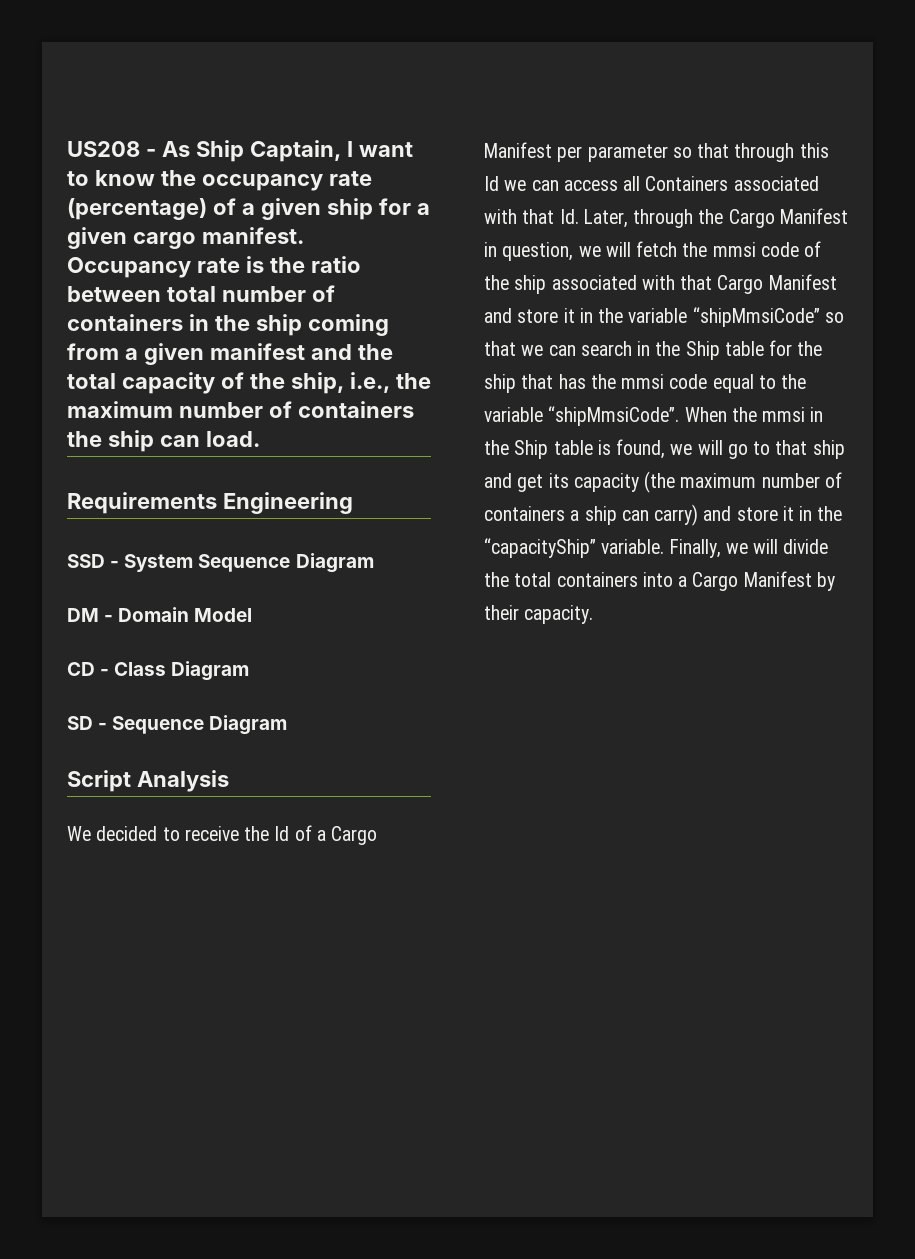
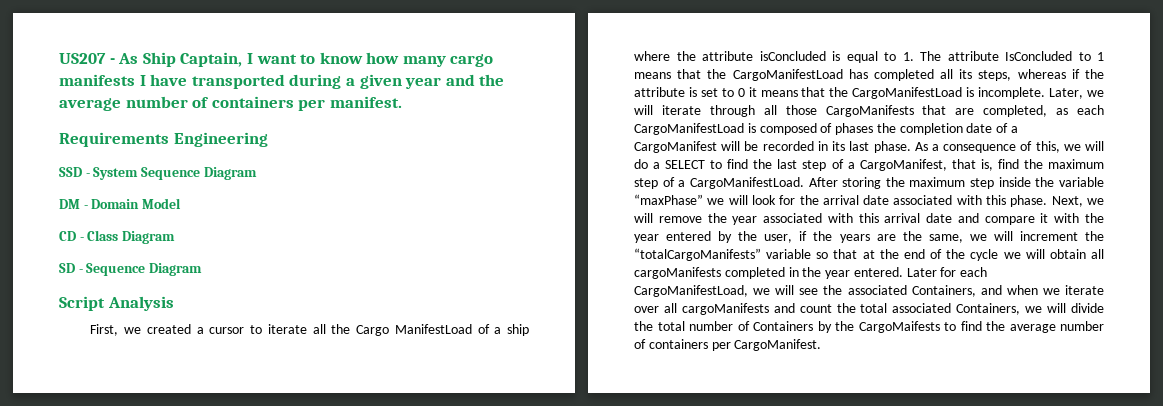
- US208 - As Ship Captain, I want to know the occupancy rate (percentage) of a given ship for a given cargo manifest. Occupancy rate is the ratio between total number of containers in the ship coming from a given manifest and the total capacity of the ship, i.e., the maximum number of containers the ship can load.
+ US207 - As Ship Captain, I want to know how many cargo manifests I have transported during a given year and the average number of containers per manifest.
- We decided to receive the Id of a Cargo Manifest per parameter so that through this Id we can access all Containers associated with that Id. Later, through the Cargo Manifest in question, we will fetch the mmsi code of the ship associated with that Cargo Manifest and store it in the variable “shipMmsiCode” so that we can search in the Ship table for the ship that has the mmsi code equal to the variable “shipMmsiCode”. When the mmsi in the Ship table is found, we will go to that ship and get its capacity (the maximum number of containers a ship can carry) and store it in the “capacityShip” variable. Finally, we will divide the total containers into a Cargo Manifest by their capacity.
+ First, we created a cursor to iterate all the Cargo ManifestLoad of a ship where the attribute isConcluded is equal to 1. The attribute IsConcluded to 1 means that the CargoManifestLoad has completed all its steps, whereas if the attribute is set to 0 it means that the CargoManifestLoad is incomplete. Later, we will iterate through all those CargoManifests that are completed, as each CargoManifestLoad is composed of phases the completion date of a CargoManifest will be recorded in its last phase. As a consequence of this, we will do a SELECT to find the last step of a CargoManifest, that is, find the maximum step of a CargoManifestLoad. After storing the maximum step inside the variable “maxPhase” we will look for the arrival date associated with this phase. Next, we will remove the year associated with this arrival date and compare it with the year entered by the user, if the years are the same, we will increment the “totalCargoManifests” variable so that at the end of the cycle we will obtain all cargoManifests completed in the year entered. Later for each CargoManifestLoad, we will see the associated Containers, and when we iterate over all cargoManifests and count the total associated Containers, we will divide the total number of Containers by the CargoMaifests to find the average number of containers per CargoManifest.

